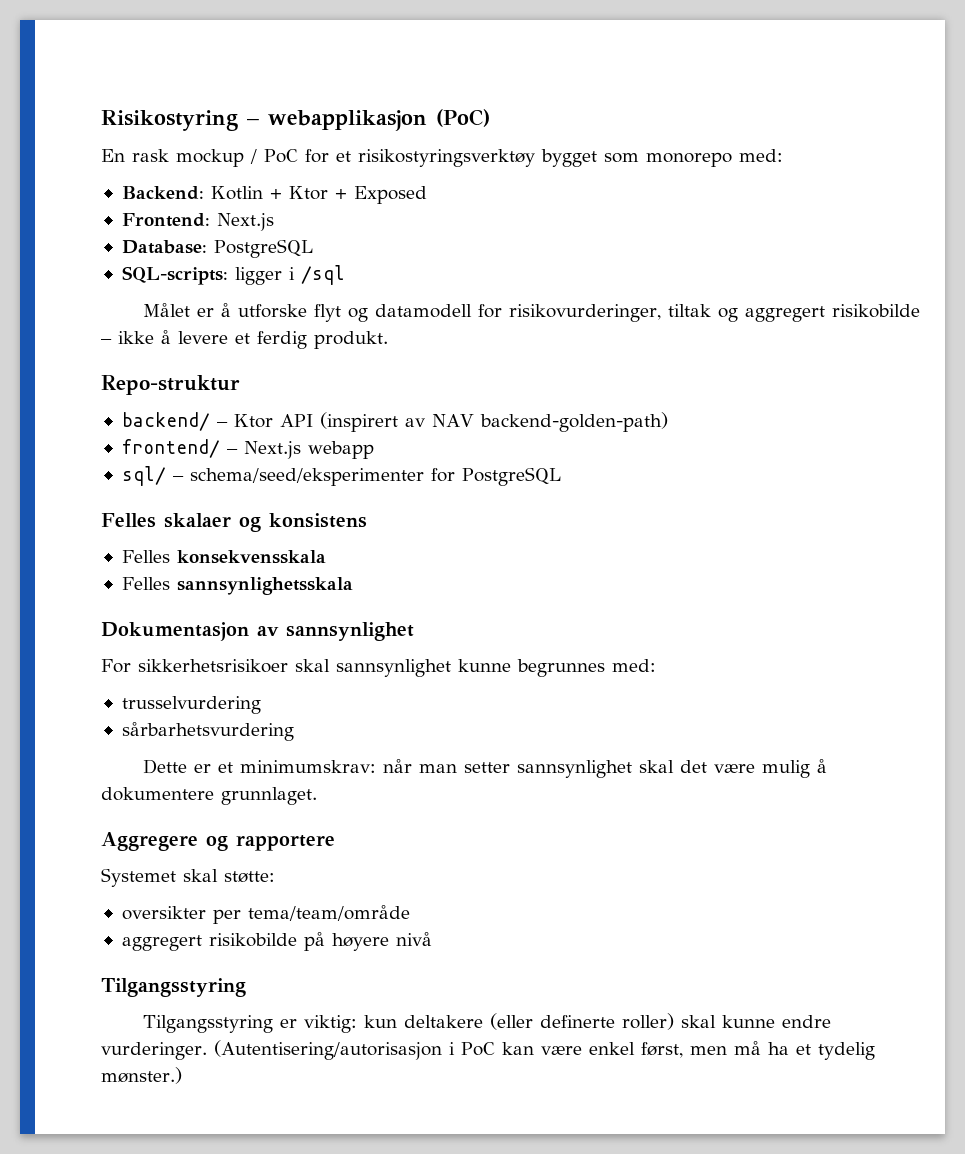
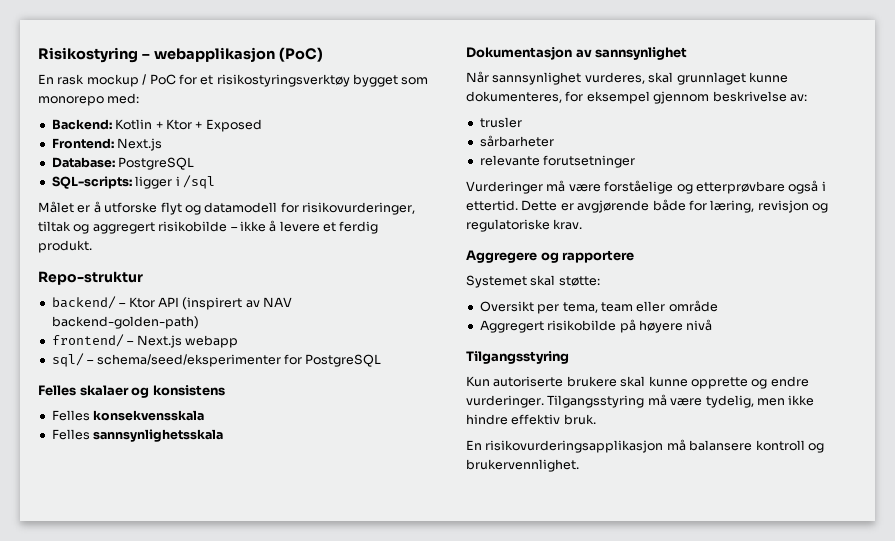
- For sikkerhetsrisikoer skal sannsynlighet kunne begrunnes med:
- trusselvurdering
- sårbarhetsvurdering
- Dette er et minimumskrav: når man setter sannsynlighet skal det være mulig å dokumentere grunnlaget.
+ Når sannsynlighet vurderes, skal grunnlaget kunne dokumenteres, for eksempel gjennom beskrivelse av:
+ trusler
+ sårbarheter
+ relevante forutsetninger
+ Vurderinger må være forståelige og etterprøvbare også i ettertid. Dette er avgjørende både for læring, revisjon og regulatoriske krav.
- oversikter per tema/team/område
- aggregert risikobilde på høyere nivå
+ Oversikt per tema, team eller område
+ Aggregert risikobilde på høyere nivå
- Tilgangsstyring er viktig: kun deltakere (eller definerte roller) skal kunne endre vurderinger. (Autentisering/autorisasjon i PoC kan være enkel først, men må ha et tydelig mønster.)
+ Kun autoriserte brukere skal kunne opprette og endre vurderinger. Tilgangsstyring må være tydelig, men ikke hindre effektiv bruk.
+ En risikovurderingsapplikasjon må balansere kontroll og brukervennlighet.

